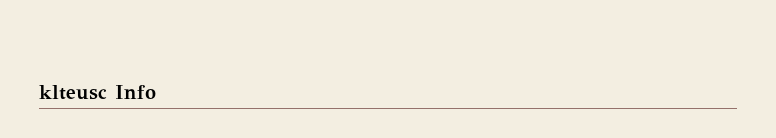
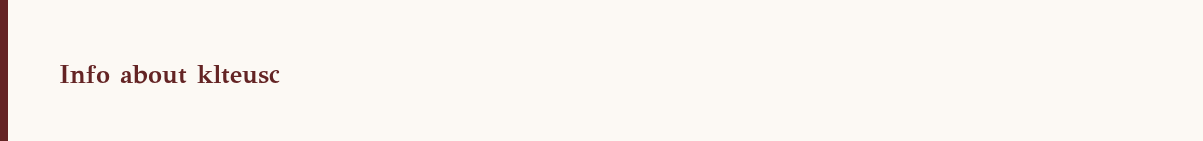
- klteusc Info
+ Info about klteusc

